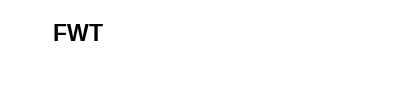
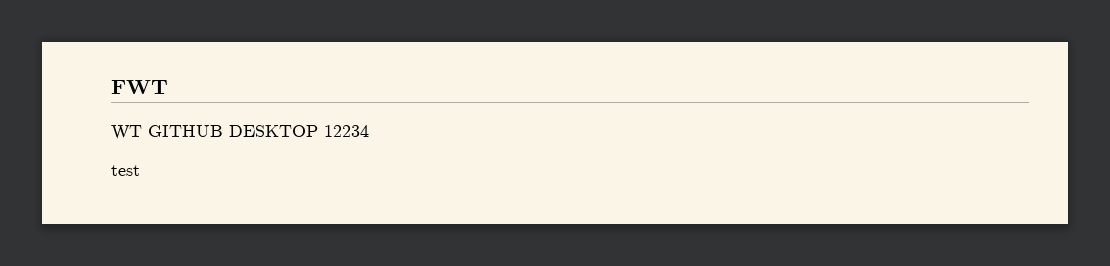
+ WT GITHUB DESKTOP 12234
+ test

